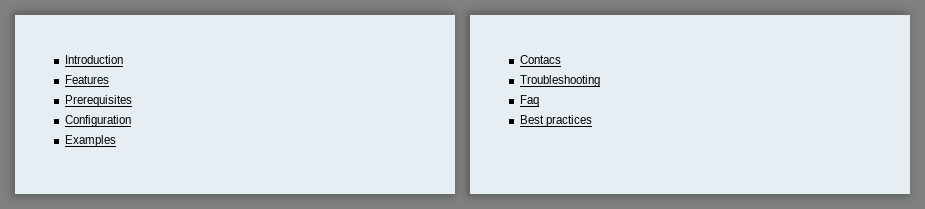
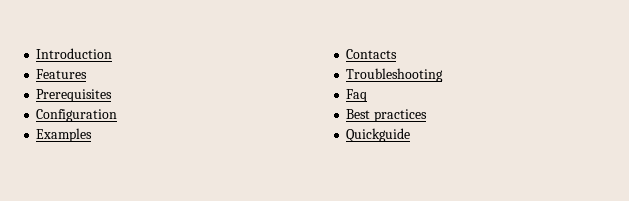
- Contacs
+ Contacts
+ Quickguide

